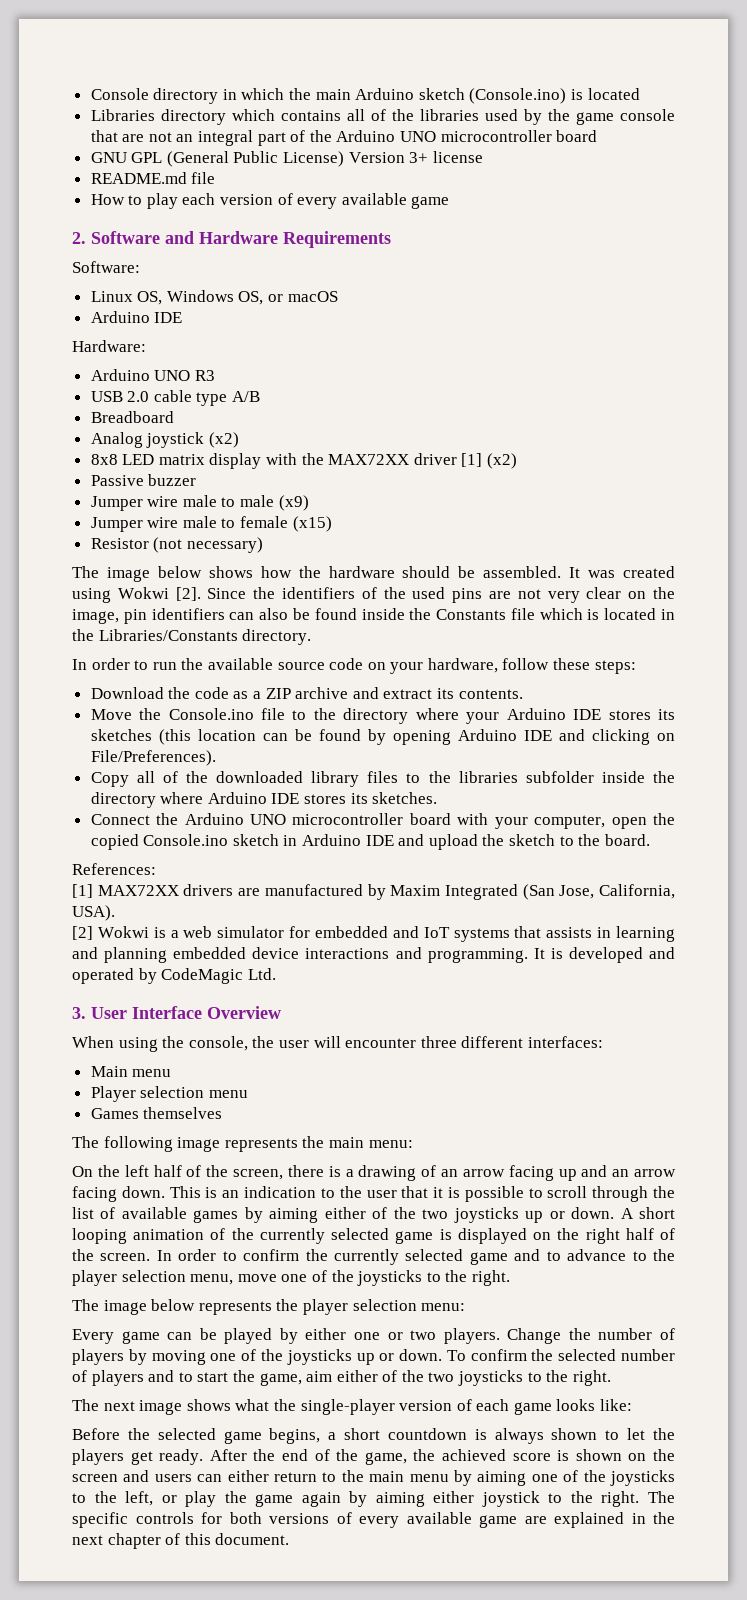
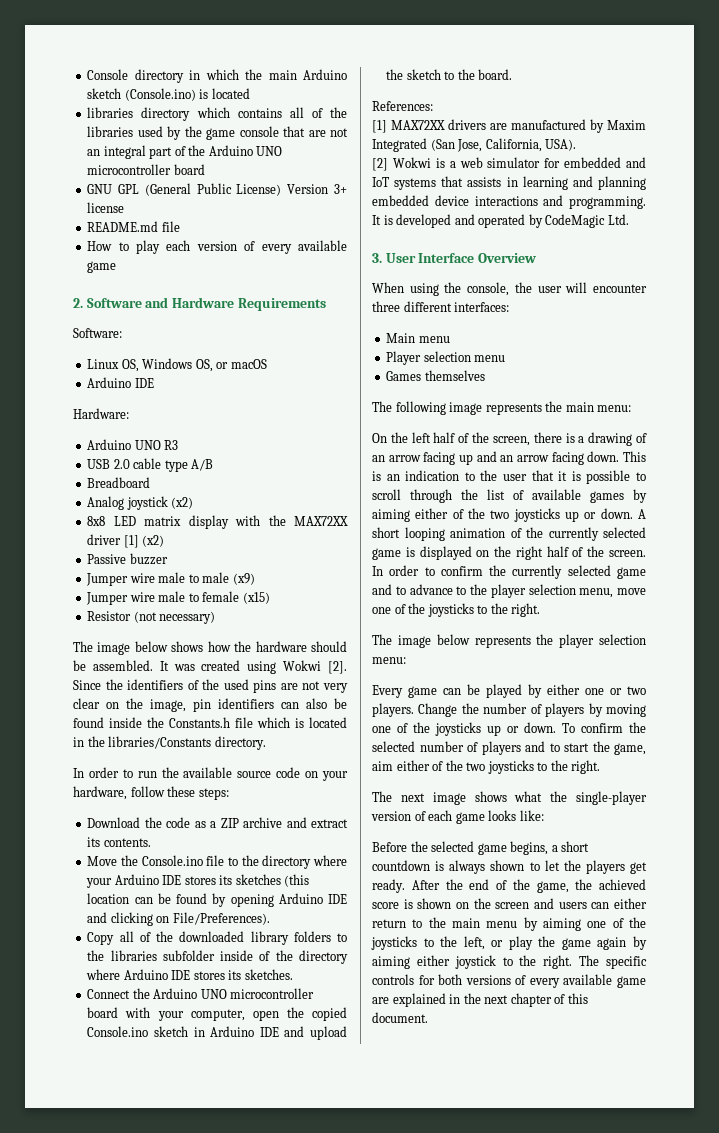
- Libraries directory which contains all of the libraries used by the game console that are not an integral part of the Arduino UNO microcontroller board
+ libraries directory which contains all of the libraries used by the game console that are not an integral part of the Arduino UNO microcontroller board
- Since the identifiers of the used pins are not very clear on the image, pin identifiers can also be found inside the Constants file which is located in the Libraries/Constants directory.
+ Since the identifiers of the used pins are not very clear on the image, pin identifiers can also be found inside the Constants.h file which is located in the libraries/Constants directory.
- Copy all of the downloaded library files to the libraries subfolder inside the directory where Arduino IDE stores its sketches.
+ Copy all of the downloaded library folders to the libraries subfolder inside of the directory where Arduino IDE stores its sketches.

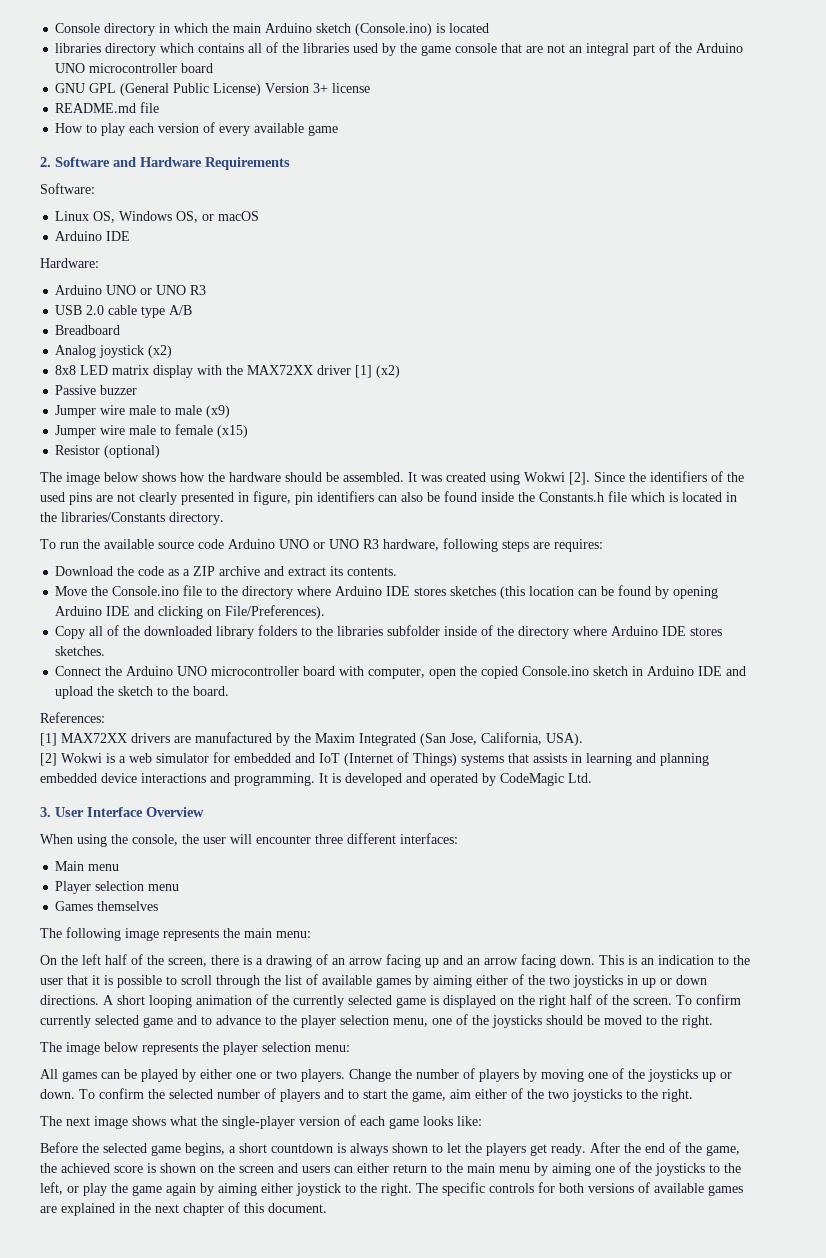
  Hardware:
- Arduino UNO R3
+ Arduino UNO or UNO R3
- Resistor (not necessary)
+ Resistor (optional)
- Since the identifiers of the used pins are not very clear on the image, pin identifiers can also be found inside the Constants.h file which is located in the libraries/Constants directory.
+ Since the identifiers of the used pins are not clearly presented in figure, pin identifiers can also be found inside the Constants.h file which is located in the libraries/Constants directory.
- In order to run the available source code on your hardware, follow these steps:
+ To run the available source code Arduino UNO or UNO R3 hardware, following steps are requires:
- Move the Console.ino file to the directory where your Arduino IDE stores its sketches (this location can be found by opening Arduino IDE and clicking on File/Preferences).
+ Move the Console.ino file to the directory where Arduino IDE stores sketches (this location can be found by opening Arduino IDE and clicking on File/Preferences).
- Copy all of the downloaded library folders to the libraries subfolder inside of the directory where Arduino IDE stores its sketches.
+ Copy all of the downloaded library folders to the libraries subfolder inside of the directory where Arduino IDE stores sketches.
- Connect the Arduino UNO microcontroller board with your computer, open the copied Console.ino sketch in Arduino IDE and upload the sketch to the board.
+ Connect the Arduino UNO microcontroller board with computer, open the copied Console.ino sketch in Arduino IDE and upload the sketch to the board.
- [1] MAX72XX drivers are manufactured by Maxim Integrated (San Jose, California, USA).
+ [1] MAX72XX drivers are manufactured by the Maxim Integrated (San Jose, California, USA).
- [2] Wokwi is a web simulator for embedded and IoT systems that assists in learning and planning embedded device interactions and programming.
+ [2] Wokwi is a web simulator for embedded and IoT (Internet of Things) systems that assists in learning and planning embedded device interactions and programming.
- This is an indication to the user that it is possible to scroll through the list of available games by aiming either of the two joysticks up or down.
+ This is an indication to the user that it is possible to scroll through the list of available games by aiming either of the two joysticks in up or down directions.
- In order to confirm the currently selected game and to advance to the player selection menu, move one of the joysticks to the right.
+ To confirm currently selected game and to advance to the player selection menu, one of the joysticks should be moved to the right.
- Every game can be played by either one or two players.
+ All games can be played by either one or two players.
- The specific controls for both versions of every available game are explained in the next chapter of this document.
+ The specific controls for both versions of available games are explained in the next chapter of this document.

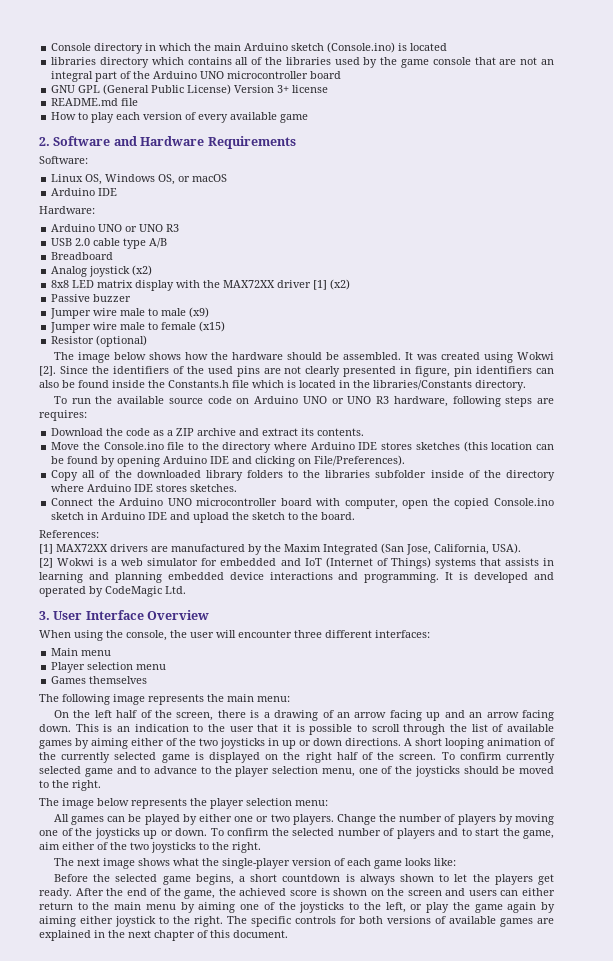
- To run the available source code Arduino UNO or UNO R3 hardware, following steps are requires:
+ To run the available source code on Arduino UNO or UNO R3 hardware, following steps are requires:

